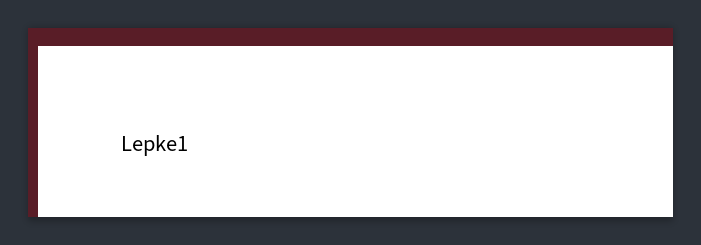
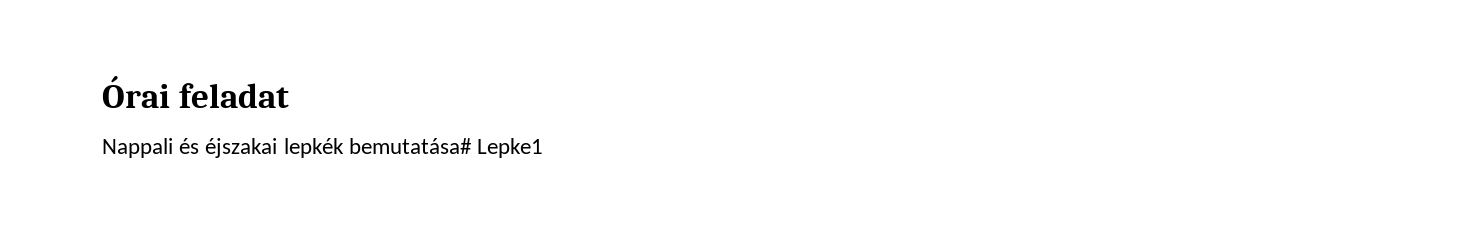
- Lepke1
+ Órai feladat
+ Nappali és éjszakai lepkék bemutatása# Lepke1

